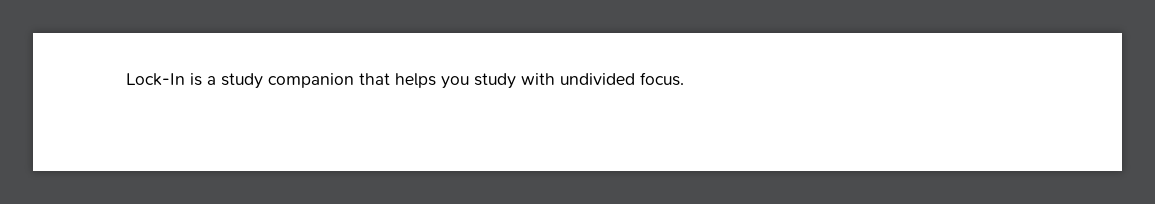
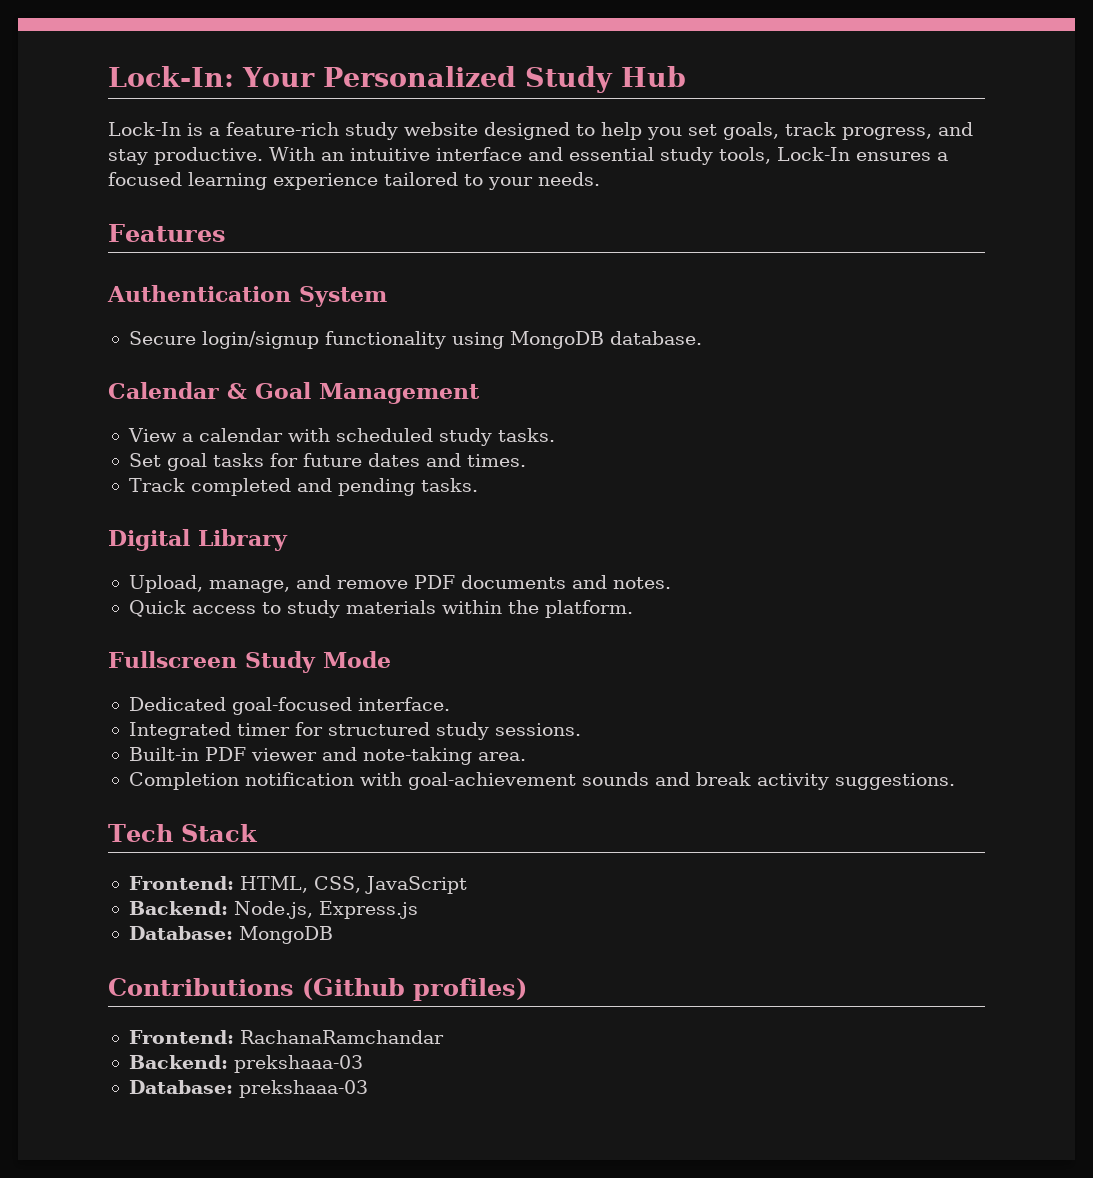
- Lock-In is a study companion that helps you study with undivided focus.
+ Lock-In: Your Personalized Study Hub
+ Lock-In is a feature-rich study website designed to help you set goals, track progress, and stay productive. With an intuitive interface and essential study tools, Lock-In ensures a focused learning experience tailored to your needs.
+ Features
+ Authentication System
+ Secure login/signup functionality using MongoDB database.
+ Calendar & Goal Management
+ View a calendar with scheduled study tasks.
+ Set goal tasks for future dates and times.
+ Track completed and pending tasks.
+ Digital Library
+ Upload, manage, and remove PDF documents and notes.
+ Quick access to study materials within the platform.
+ Fullscreen Study Mode
+ Dedicated goal-focused interface.
+ Integrated timer for structured study sessions.
+ Built-in PDF viewer and note-taking area.
+ Completion notification with goal-achievement sounds and break activity suggestions.
+ Tech Stack
+ Frontend: HTML, CSS, JavaScript
+ Backend: Node.js, Express.js
+ Database: MongoDB
+ Contributions (Github profiles)
+ Frontend: RachanaRamchandar
+ Backend: prekshaaa-03
+ Database: prekshaaa-03

